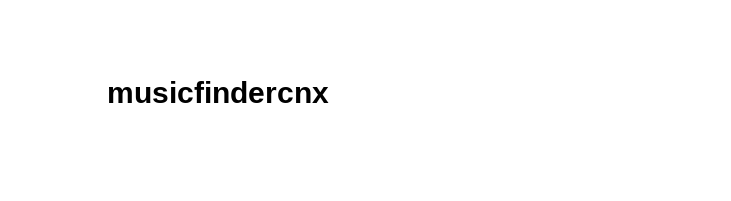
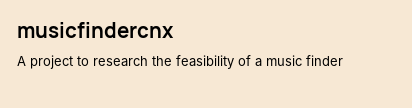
+ A project to research the feasibility of a music finder

